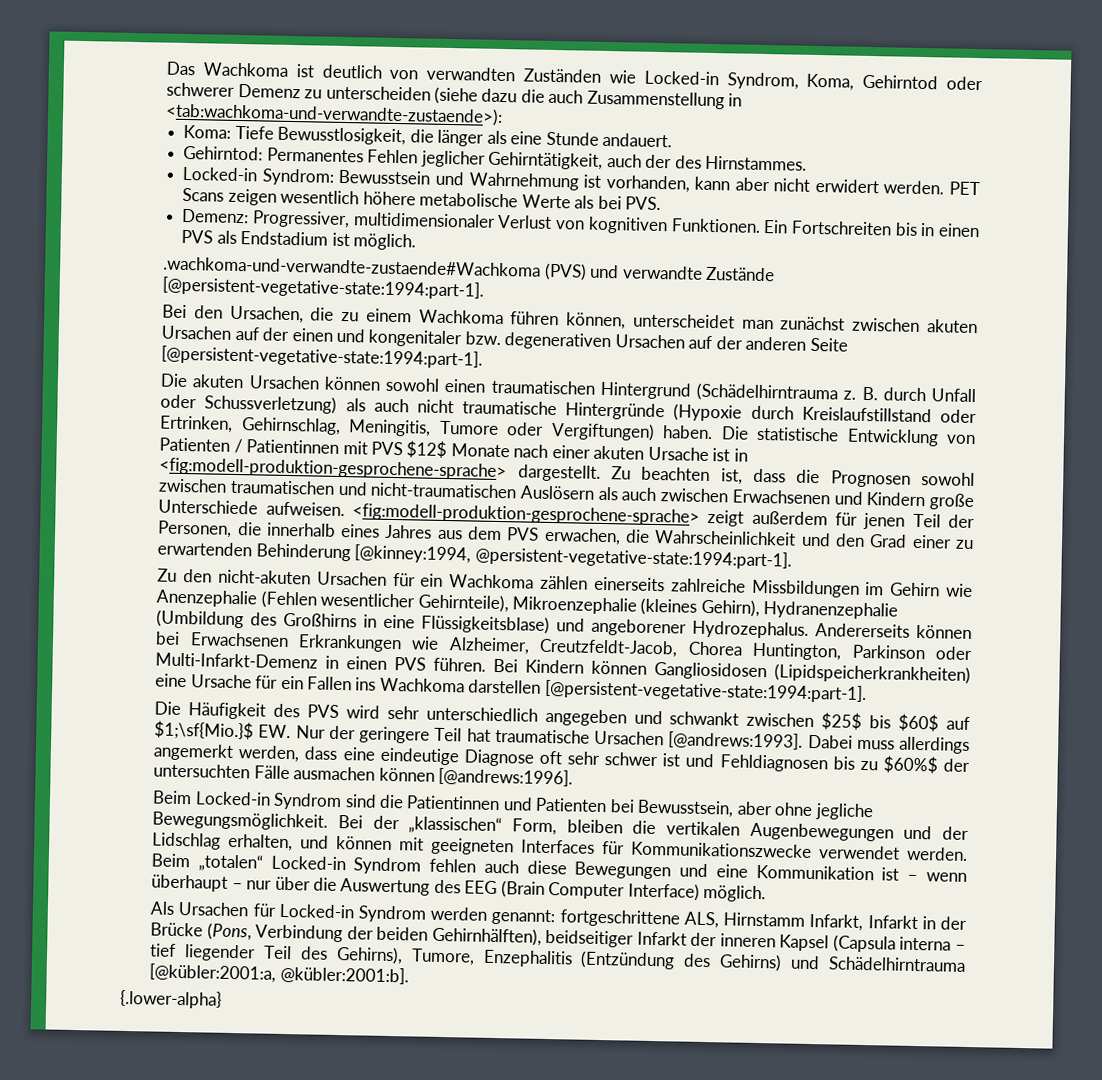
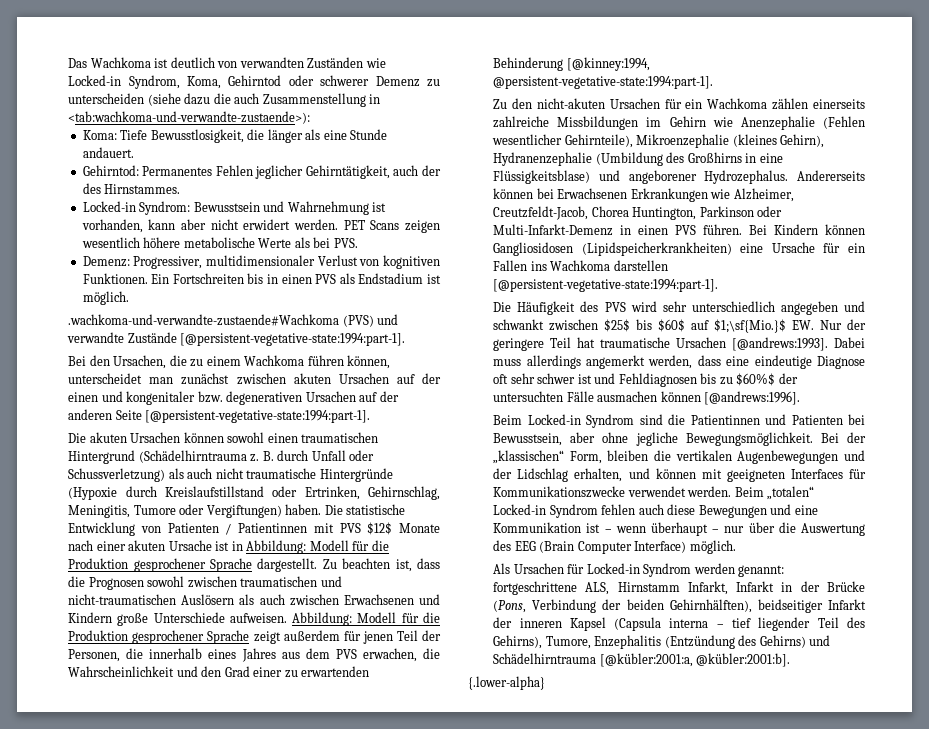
- Die statistische Entwicklung von Patienten / Patientinnen mit PVS $12$ Monate nach einer akuten Ursache ist in <fig:modell-produktion-gesprochene-sprache> dargestellt.
+ Die statistische Entwicklung von Patienten / Patientinnen mit PVS $12$ Monate nach einer akuten Ursache ist in Abbildung: Modell für die Produktion gesprochener Sprache dargestellt.
- <fig:modell-produktion-gesprochene-sprache> zeigt außerdem für jenen Teil der Personen, die innerhalb eines Jahres aus dem PVS erwachen, die Wahrscheinlichkeit und den Grad einer zu erwartenden Behinderung [@kinney:1994, @persistent-vegetative-state:1994:part-1].
+ Abbildung: Modell für die Produktion gesprochener Sprache zeigt außerdem für jenen Teil der Personen, die innerhalb eines Jahres aus dem PVS erwachen, die Wahrscheinlichkeit und den Grad einer zu erwartenden Behinderung [@kinney:1994, @persistent-vegetative-state:1994:part-1].

